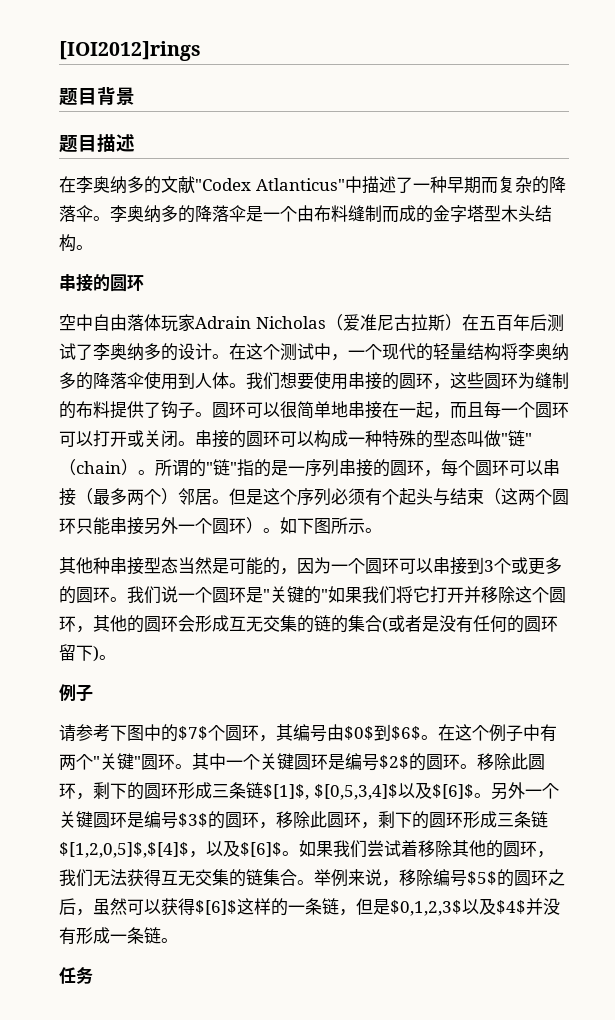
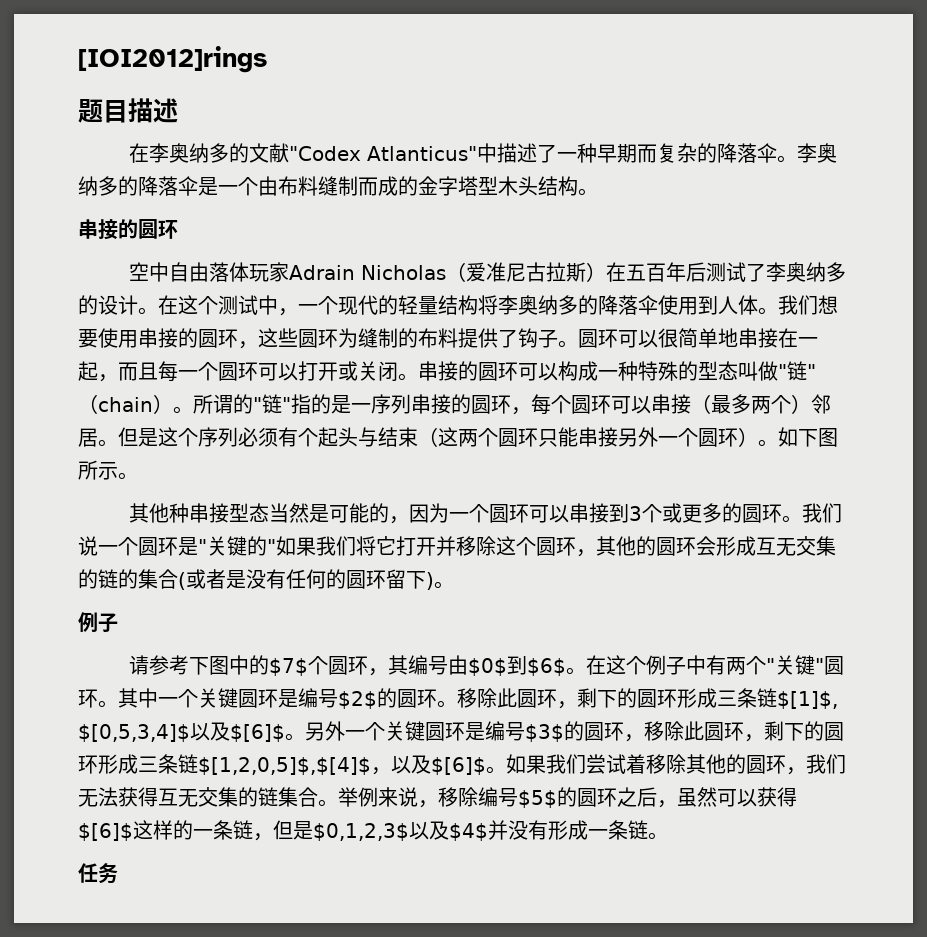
- 题目背景

